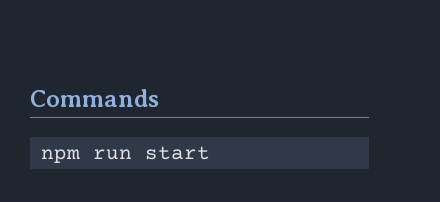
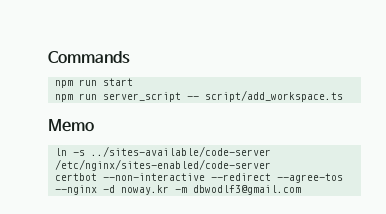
+ npm run server_script -- script/add_workspace.ts
+ Memo
+ ln -s ../sites-available/code-server /etc/nginx/sites-enabled/code-server
+ certbot --non-interactive --redirect --agree-tos --nginx -d noway.kr -m dbwodlf3@gmail.com

